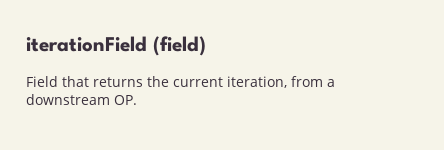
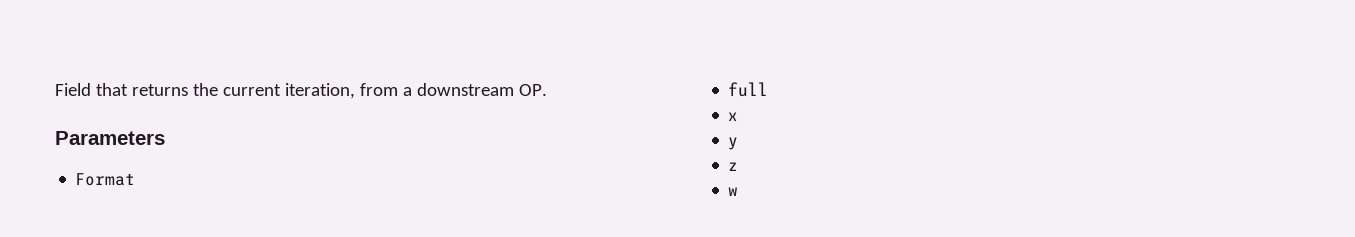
- iterationField (field)
+ Parameters
+ Format
+ full
+ x
+ y
+ z
+ w

